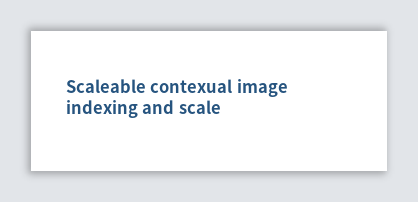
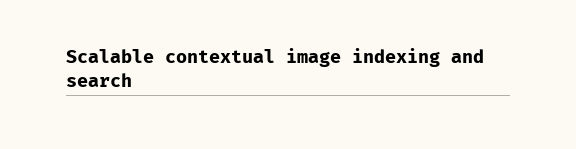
- Scaleable contexual image indexing and scale
+ Scalable contextual image indexing and search

